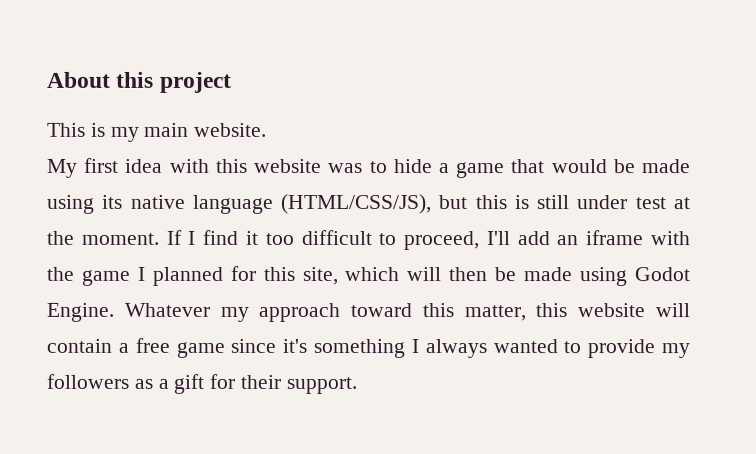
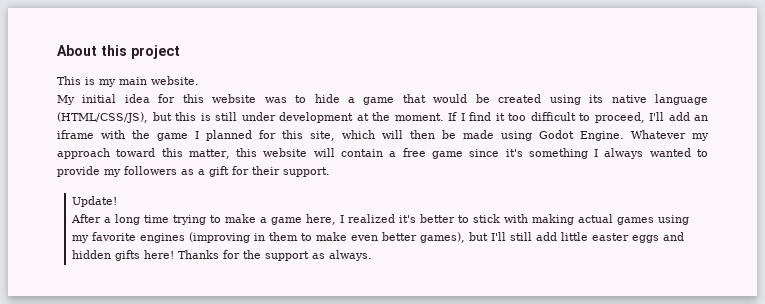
- My first idea with this website was to hide a game that would be made using its native language (HTML/CSS/JS), but this is still under test at the moment.
+ My initial idea for this website was to hide a game that would be created using its native language (HTML/CSS/JS), but this is still under development at the moment.
+ Update!
+ After a long time trying to make a game here, I realized it's better to stick with making actual games using my favorite engines (improving in them to make even better games), but I'll still add little easter eggs and hidden gifts here! Thanks for the support as always.

